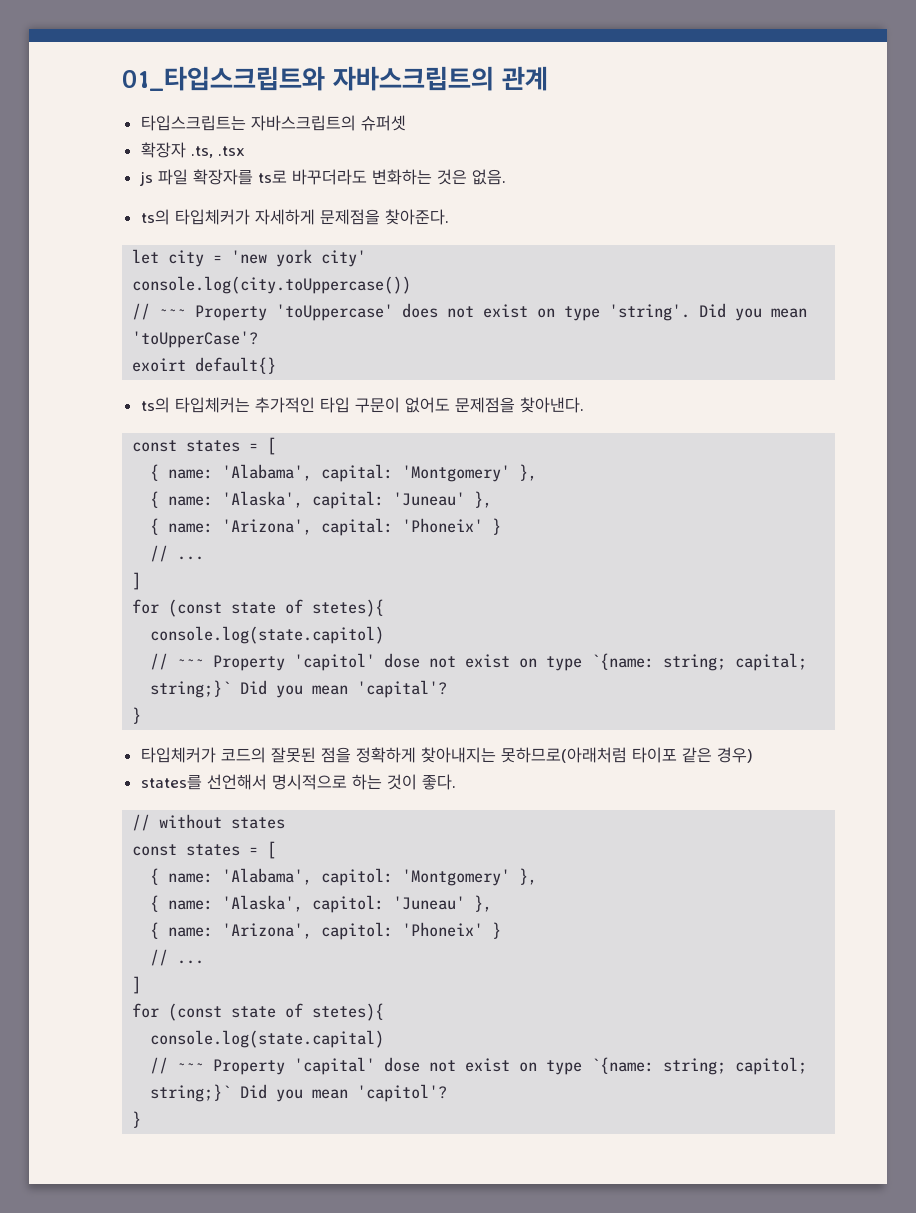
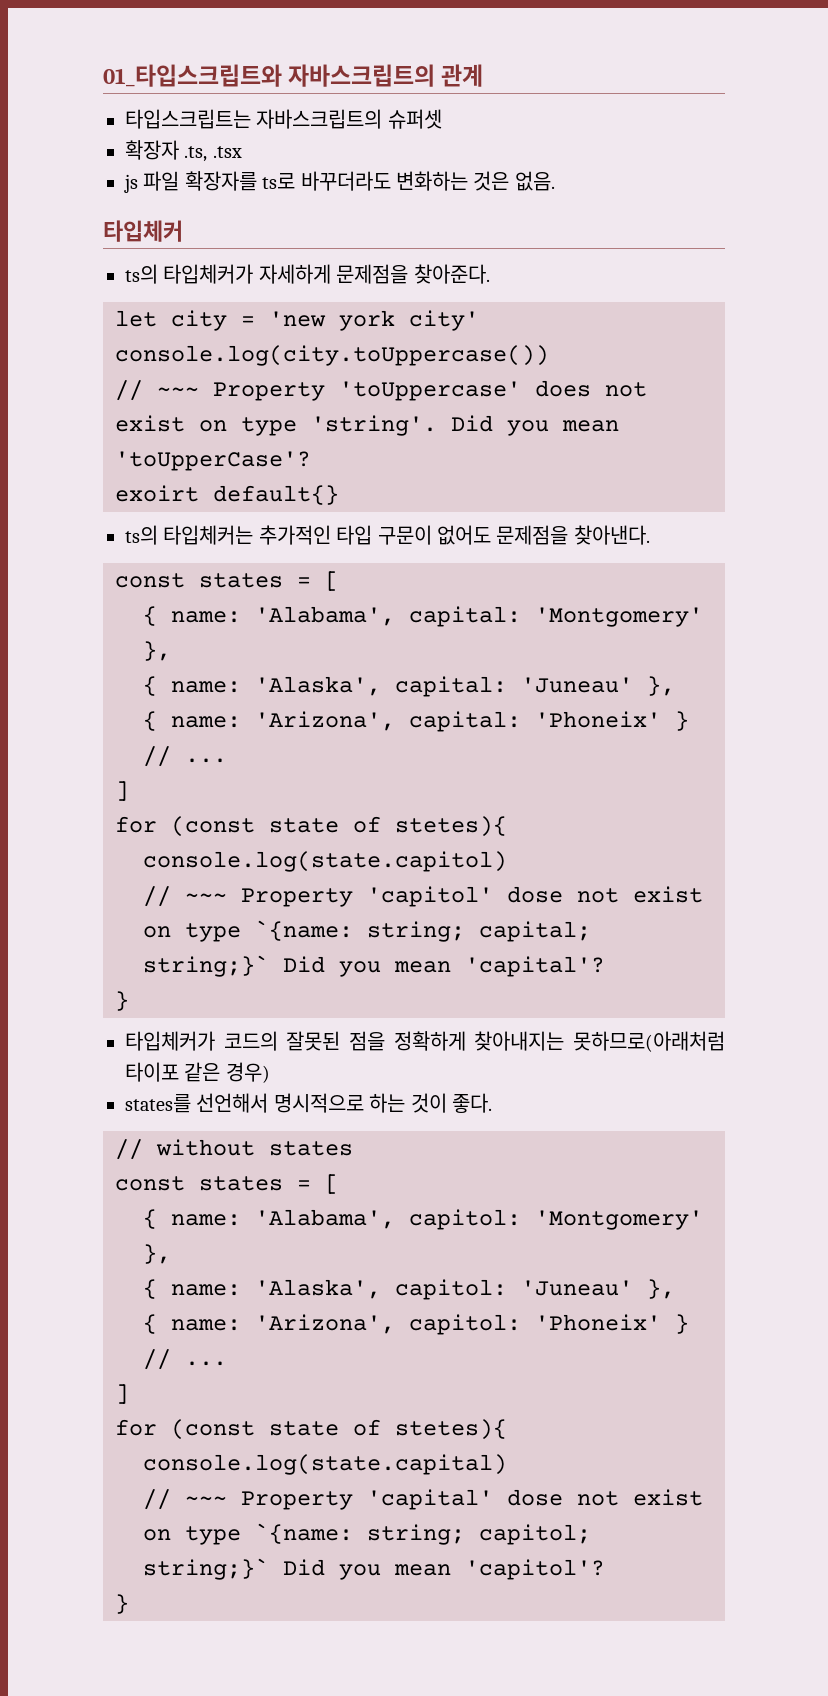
+ 타입체커

